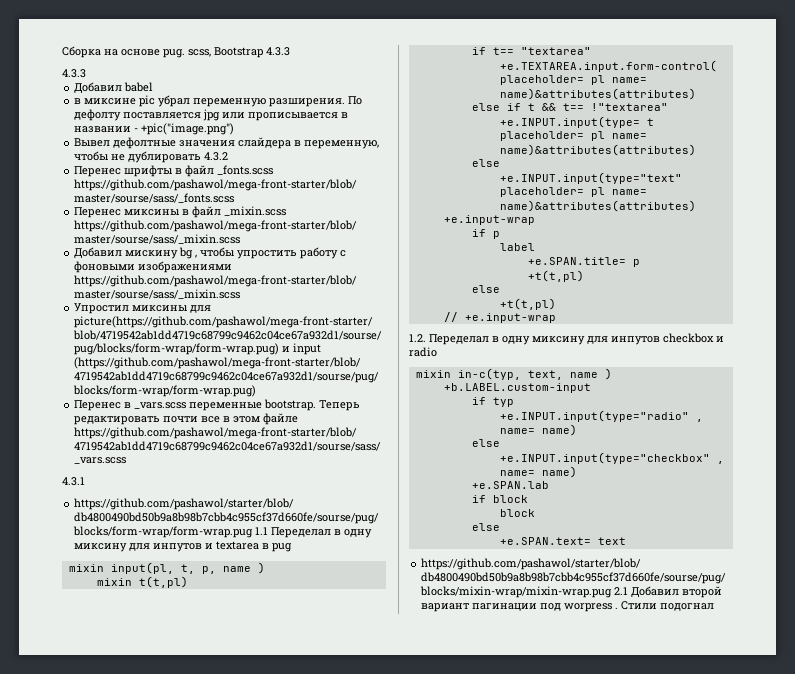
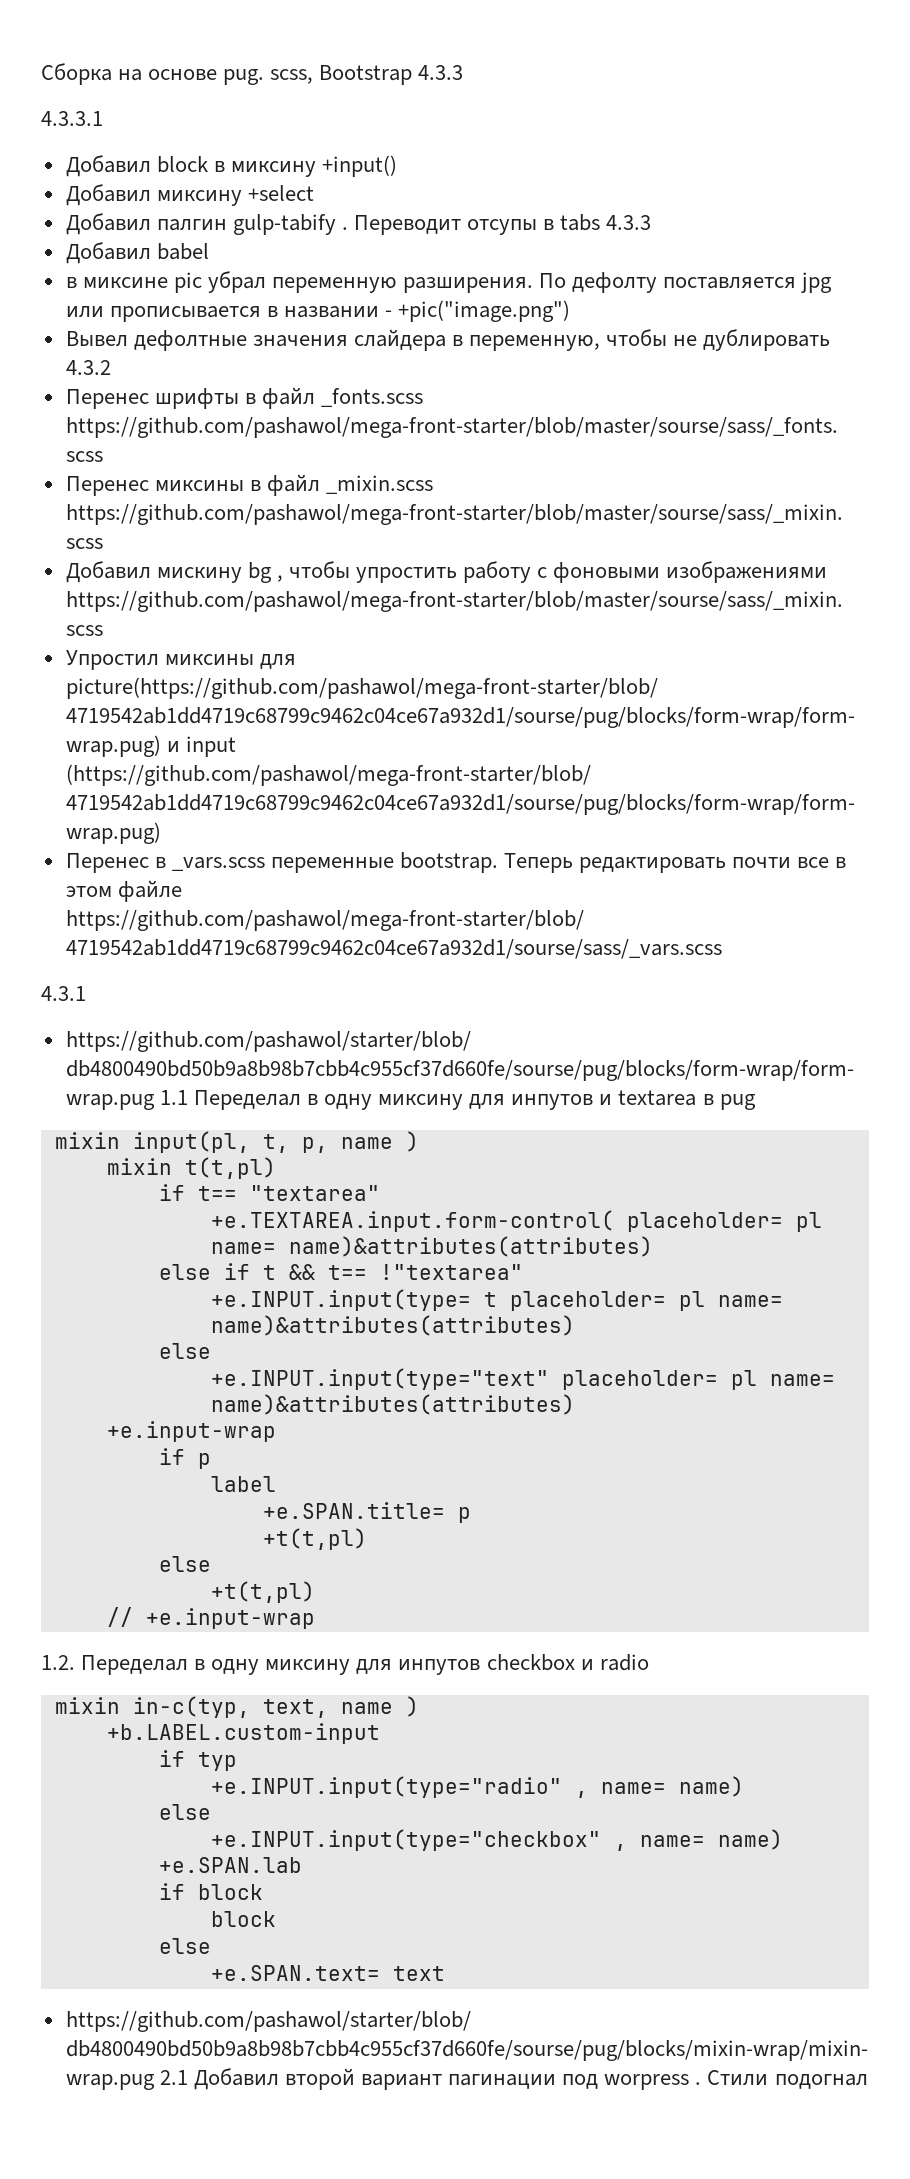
  Сборка на основе pug. scss, Bootstrap 4.3.3
- 4.3.3
+ 4.3.3.1
+ Добавил block в миксину +input()
+ Добавил миксину +select
+ Добавил палгин gulp-tabify . Переводит отсупы в tabs 4.3.3

